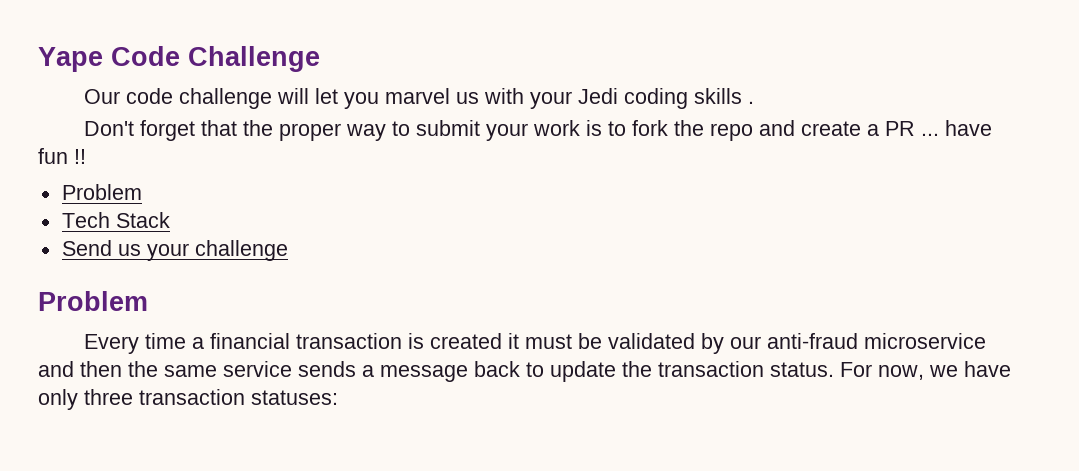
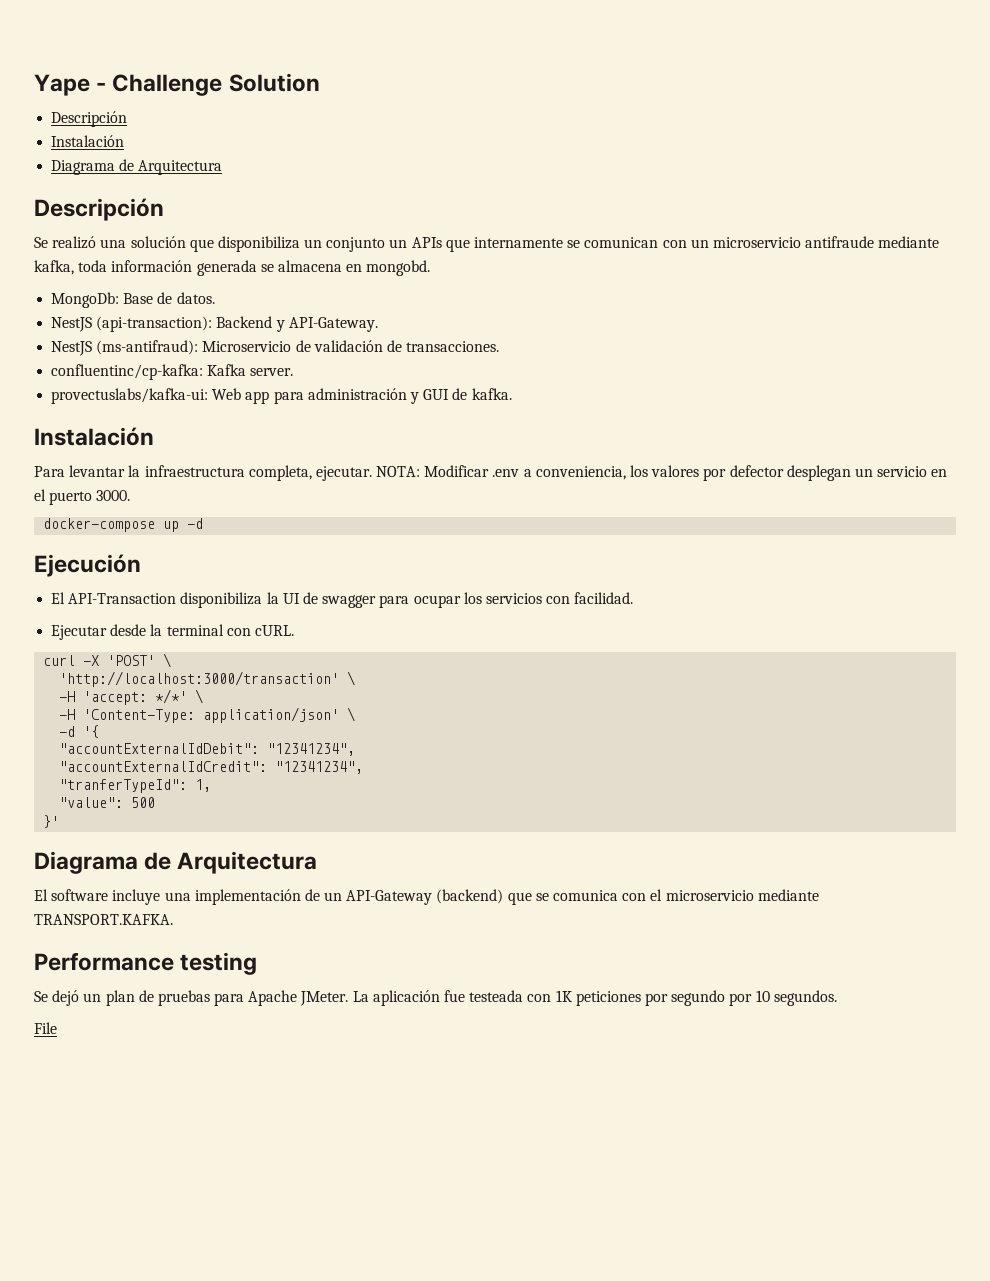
- Yape Code Challenge
- Our code challenge will let you marvel us with your Jedi coding skills .
- Don't forget that the proper way to submit your work is to fork the repo and create a PR ... have fun !!
- Problem
- Tech Stack
- Send us your challenge
- Problem
- Every time a financial transaction is created it must be validated by our anti-fraud microservice and then the same service sends a message back to update the transaction status. For now, we have only three transaction statuses:
+ Yape - Challenge Solution
+ Descripción
+ Instalación
+ Diagrama de Arquitectura
+ Descripción
+ Se realizó una solución que disponibiliza un conjunto un APIs que internamente se comunican con un microservicio antifraude mediante kafka, toda información generada se almacena en mongobd.
+ MongoDb: Base de datos.
+ NestJS (api-transaction): Backend y API-Gateway.
+ NestJS (ms-antifraud): Microservicio de validación de transacciones.
+ confluentinc/cp-kafka: Kafka server.
+ provectuslabs/kafka-ui: Web app para administración y GUI de kafka.
+ Instalación
+ Para levantar la infraestructura completa, ejecutar. NOTA: Modificar .env a conveniencia, los valores por defector desplegan un servicio en el puerto 3000.
+ docker-compose up -d
+ Ejecución
+ El API-Transaction disponibiliza la UI de swagger para ocupar los servicios con facilidad.
+ Ejecutar desde la terminal con cURL.
+ curl -X 'POST' \
+ 'http://localhost:3000/transaction' \
+ -H 'accept: */*' \
+ -H 'Content-Type: application/json' \
+ -d '{
+ "accountExternalIdDebit": "12341234",
+ "accountExternalIdCredit": "12341234",
+ "tranferTypeId": 1,
+ "value": 500
+ }'
+ Diagrama de Arquitectura
+ El software incluye una implementación de un API-Gateway (backend) que se comunica con el microservicio mediante TRANSPORT.KAFKA.
+ Performance testing
+ Se dejó un plan de pruebas para Apache JMeter. La aplicación fue testeada con 1K peticiones por segundo por 10 segundos.
+ File

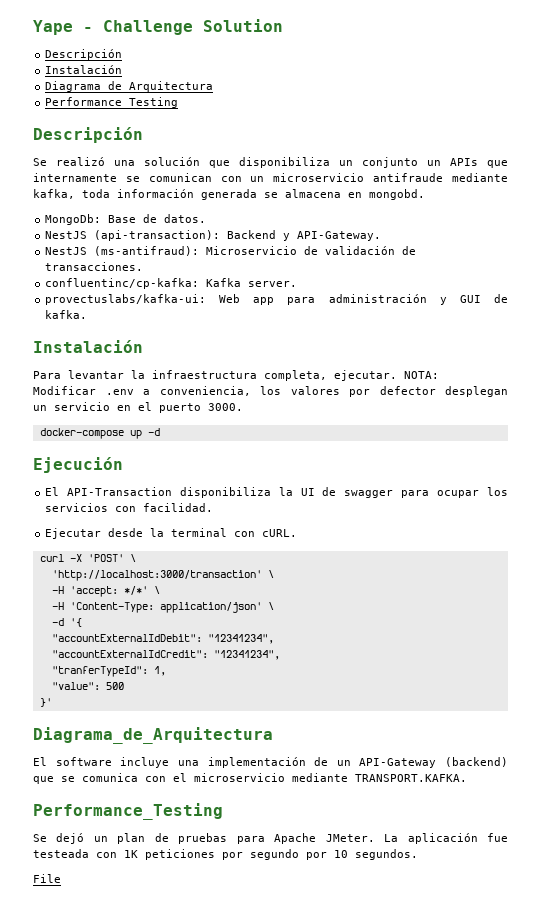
+ Performance Testing
  }'
- Diagrama de Arquitectura
+ Diagrama_de_Arquitectura
- Performance testing
+ Performance_Testing

